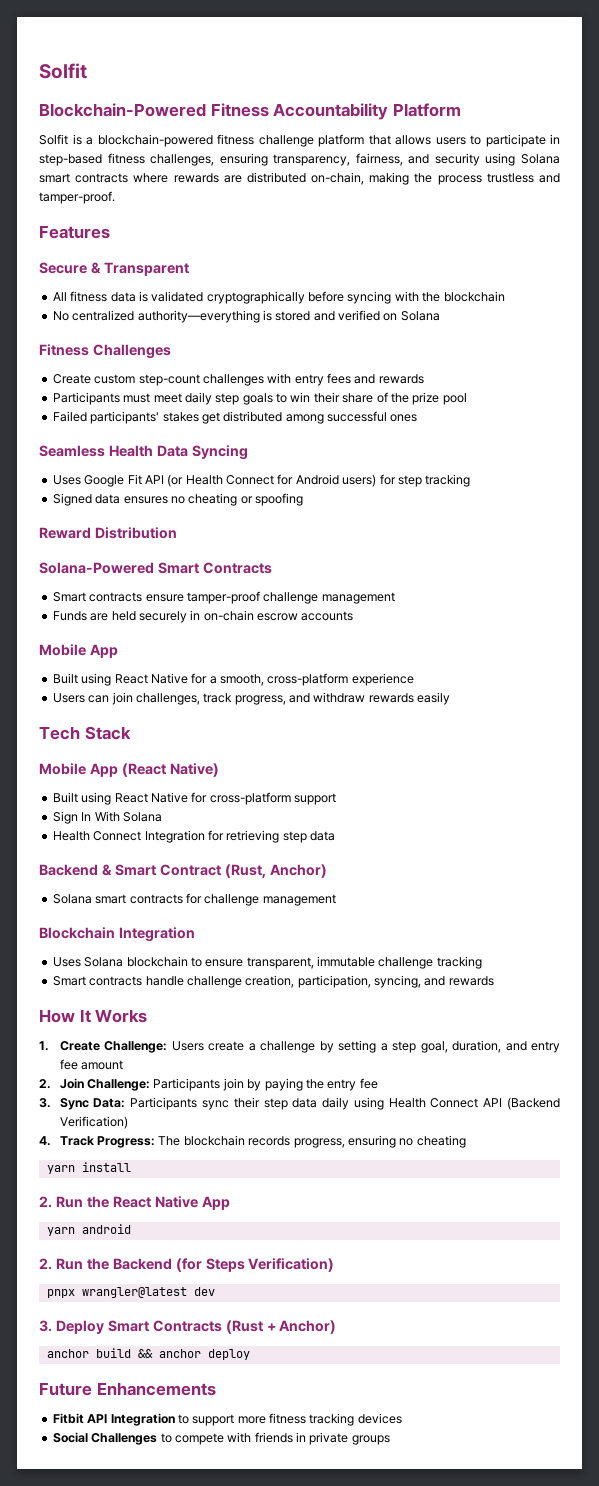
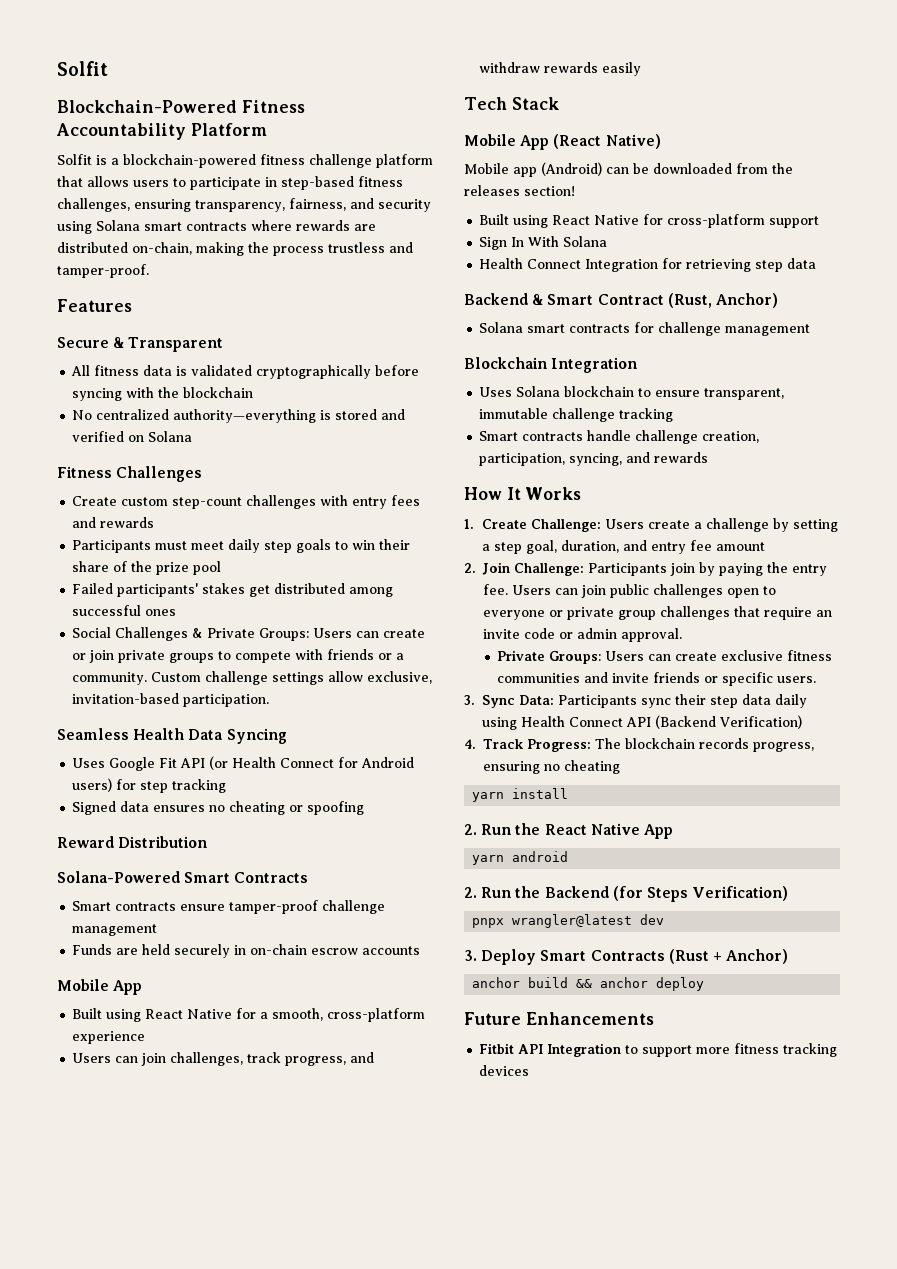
+ Social Challenges & Private Groups: Users can create or join private groups to compete with friends or a community. Custom challenge settings allow exclusive, invitation-based participation.
+ Mobile app (Android) can be downloaded from the releases section!
- 2. Join Challenge: Participants join by paying the entry fee
+ 2. Join Challenge: Participants join by paying the entry fee. Users can join public challenges open to everyone or private group challenges that require an invite code or admin approval.
+ Private Groups: Users can create exclusive fitness communities and invite friends or specific users.
- Social Challenges to compete with friends in private groups

